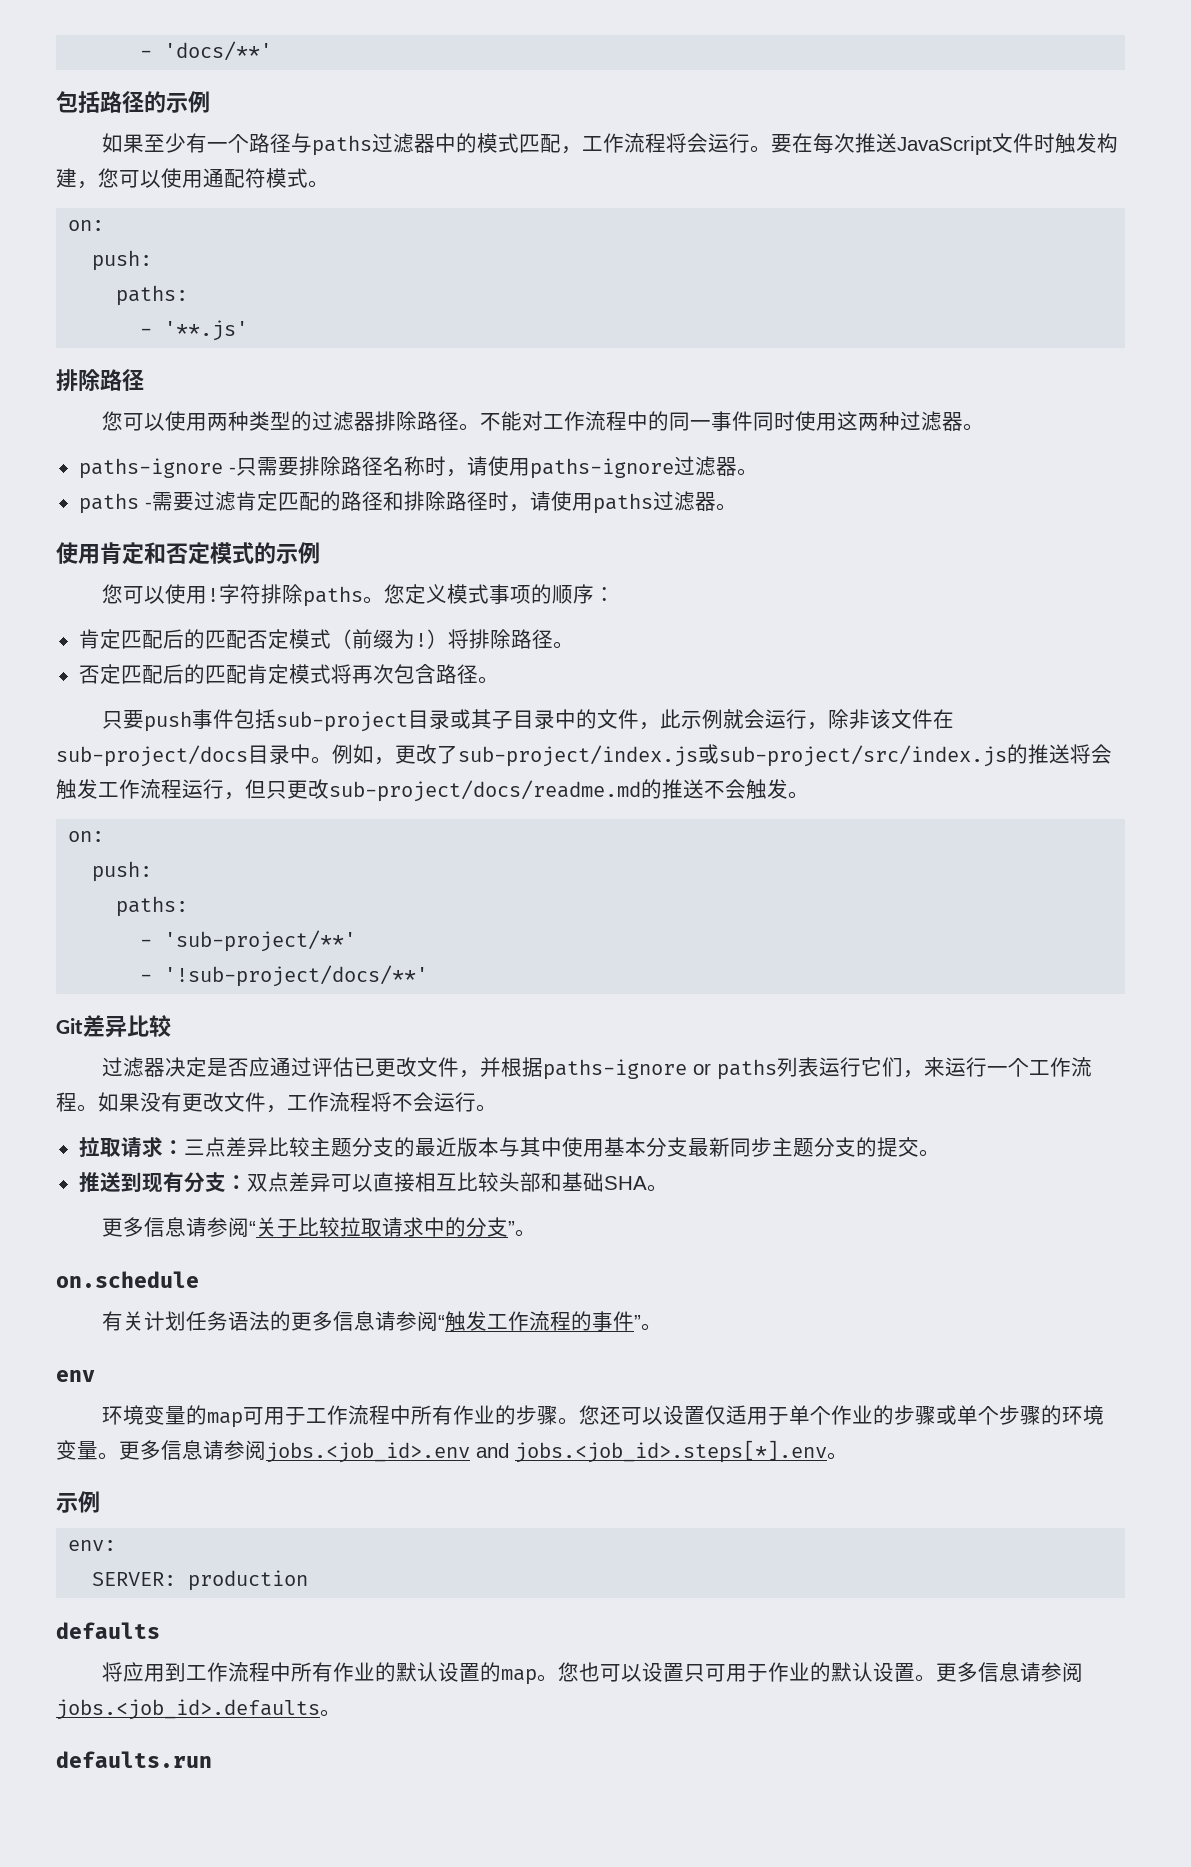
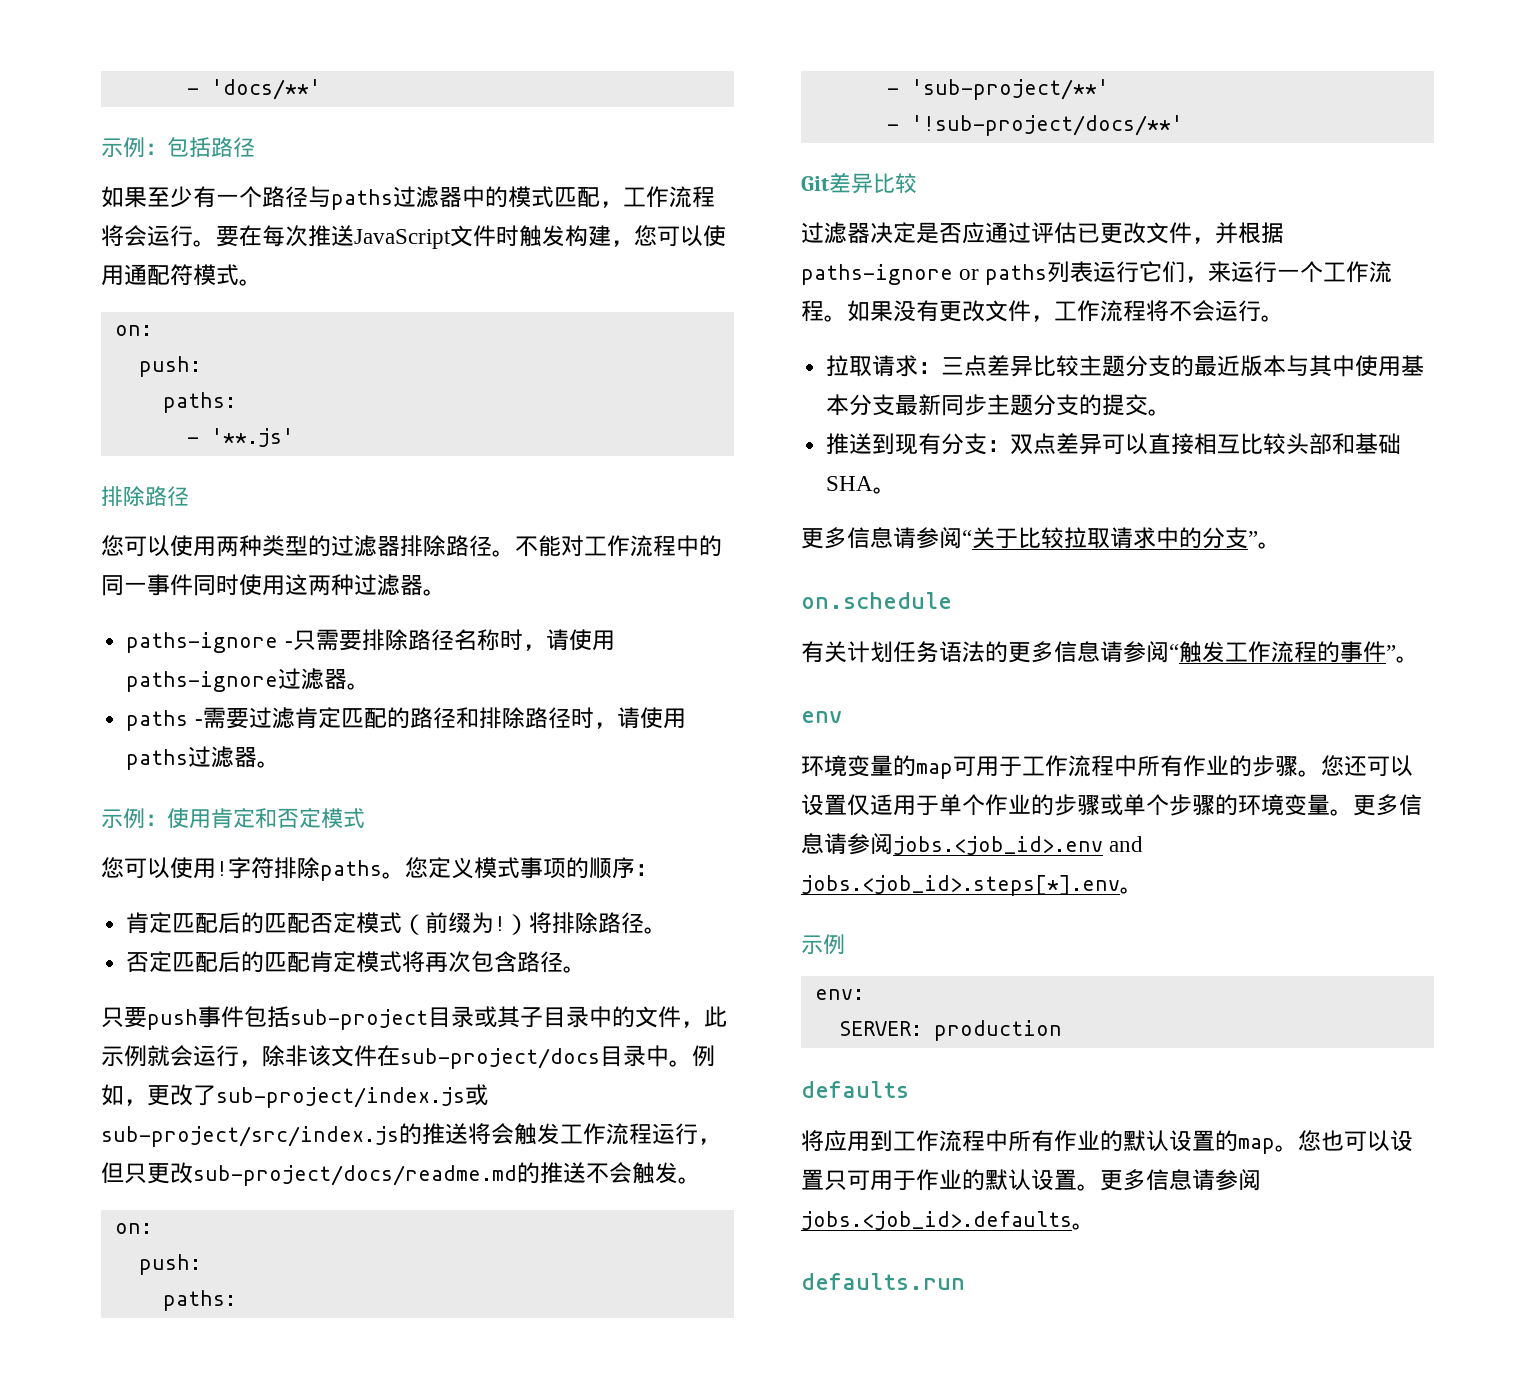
- 包括路径的示例
+ 示例：包括路径
- 使用肯定和否定模式的示例
+ 示例：使用肯定和否定模式

